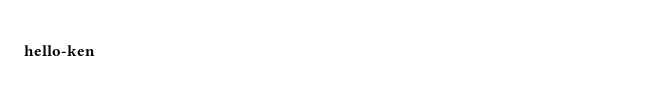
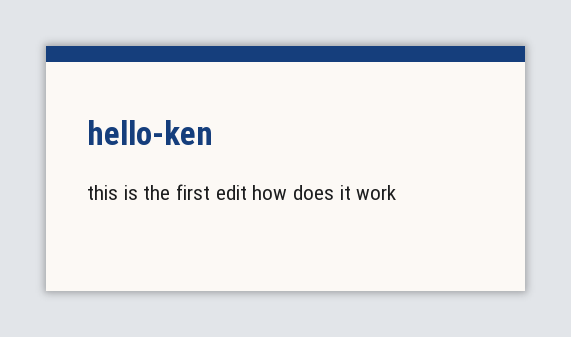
+ this is the first edit how does it work

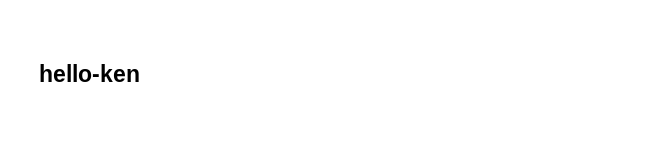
- this is the first edit how does it work

